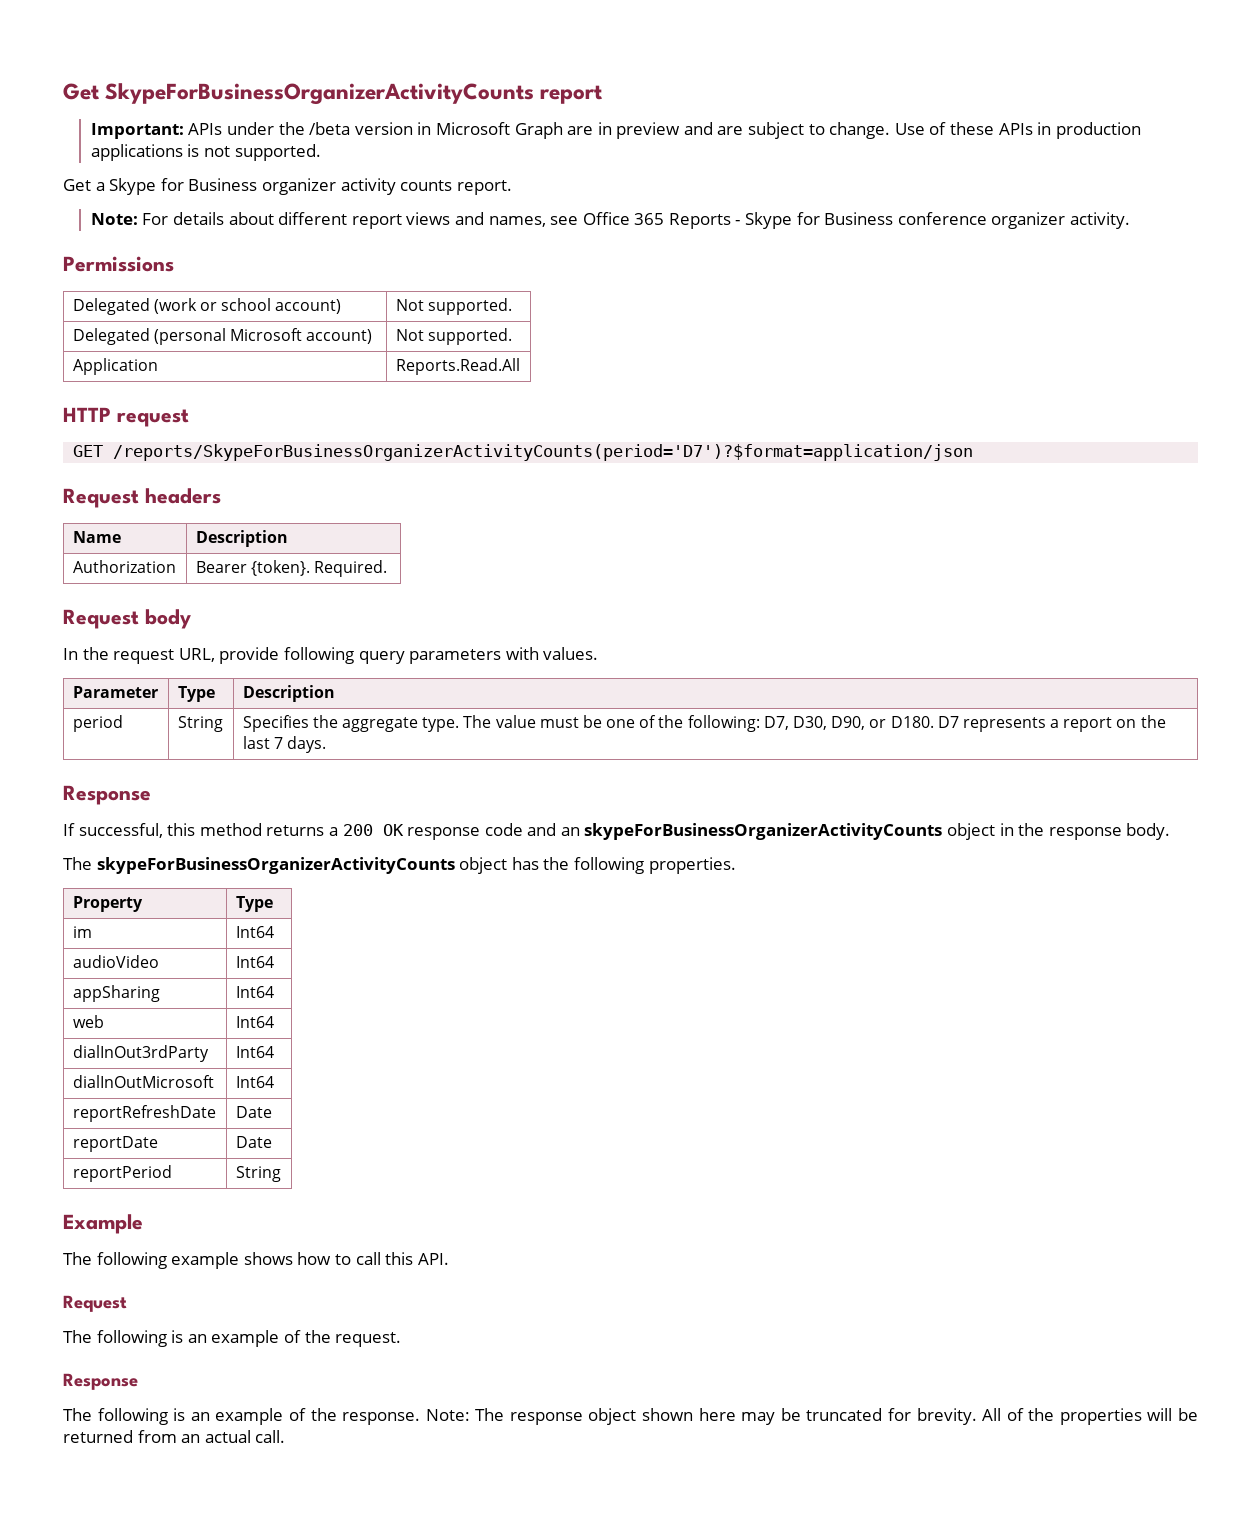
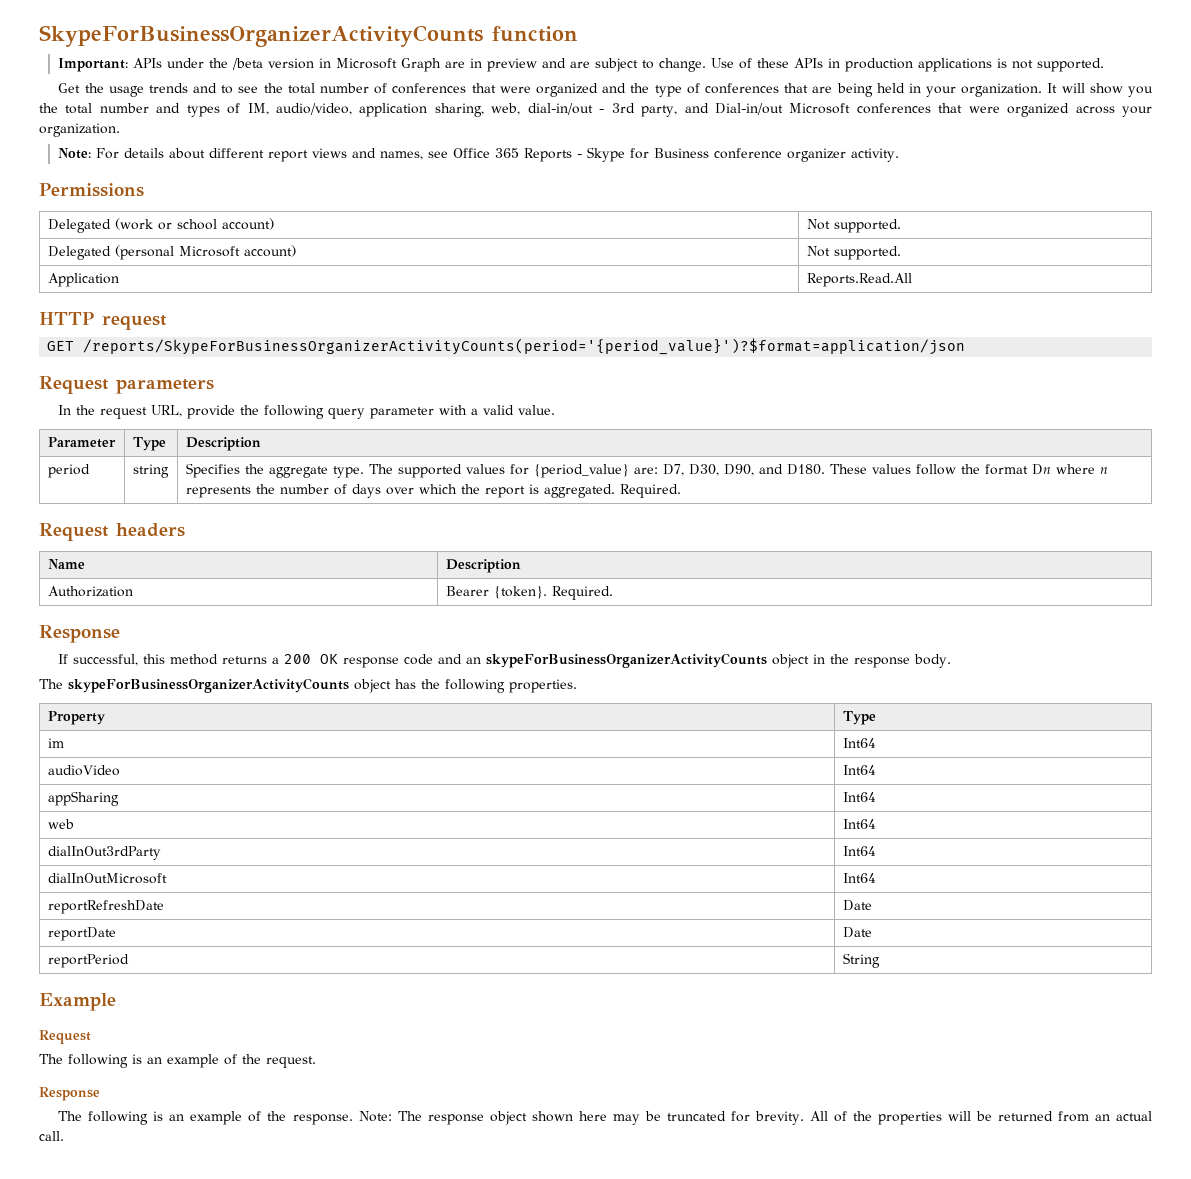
- Get SkypeForBusinessOrganizerActivityCounts report
+ SkypeForBusinessOrganizerActivityCounts function
- Get a Skype for Business organizer activity counts report.
+ Get the usage trends and to see the total number of conferences that were organized and the type of conferences that are being held in your organization. It will show you the total number and types of IM, audio/video, application sharing, web, dial-in/out - 3rd party, and Dial-in/out Microsoft conferences that were organized across your organization.
- GET /reports/SkypeForBusinessOrganizerActivityCounts(period='D7')?$format=application/json
+ GET /reports/SkypeForBusinessOrganizerActivityCounts(period='{period_value}')?$format=application/json
+ Request parameters
+ In the request URL, provide the following query parameter with a valid value.
+ Parameter | Type | Description
+ period | string | Specifies the aggregate type. The supported values for {period_value} are: D7, D30, D90, and D180. These values follow the format Dn where n represents the number of days over which the report is aggregated. Required.
- Request body
- In the request URL, provide following query parameters with values.
- Parameter | Type | Description
- period | String | Specifies the aggregate type. The value must be one of the following: D7, D30, D90, or D180. D7 represents a report on the last 7 days.
- The following example shows how to call this API.

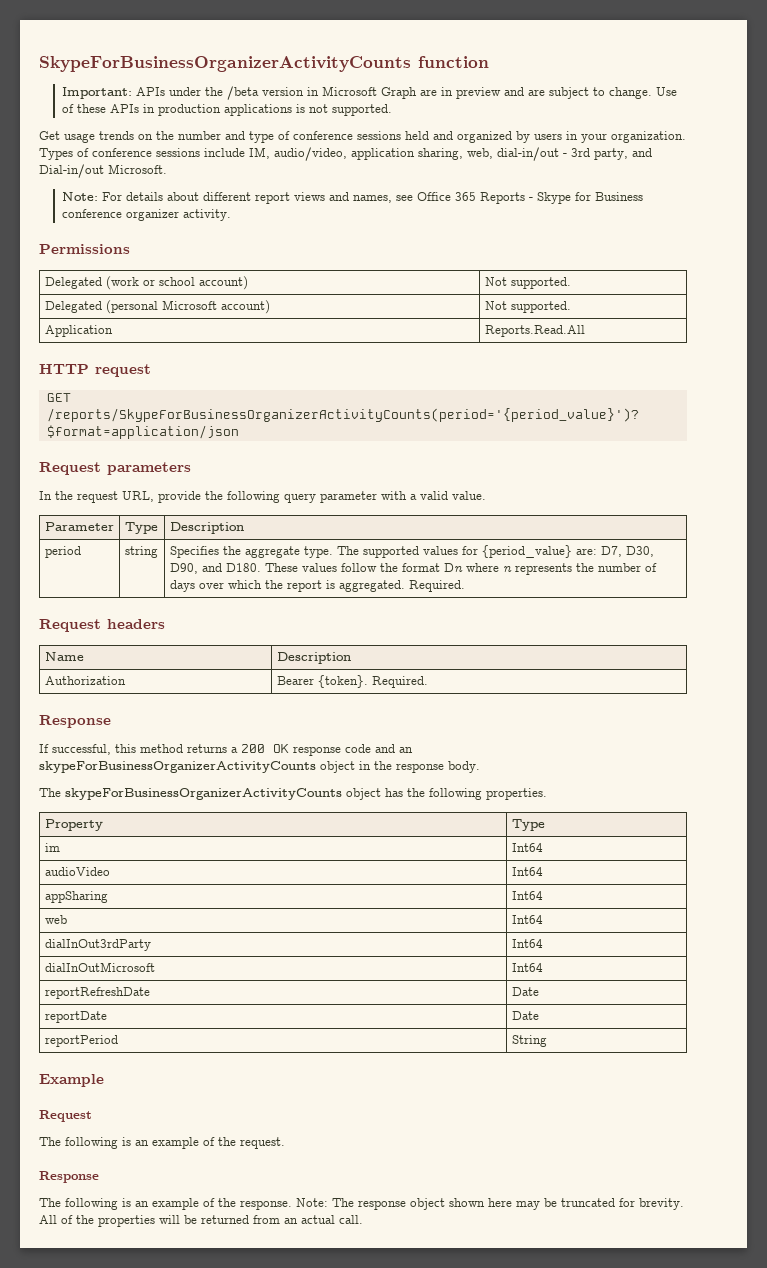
- Get the usage trends and to see the total number of conferences that were organized and the type of conferences that are being held in your organization. It will show you the total number and types of IM, audio/video, application sharing, web, dial-in/out - 3rd party, and Dial-in/out Microsoft conferences that were organized across your organization.
+ Get usage trends on the number and type of conference sessions held and organized by users in your organization. Types of conference sessions include IM, audio/video, application sharing, web, dial-in/out - 3rd party, and Dial-in/out Microsoft.

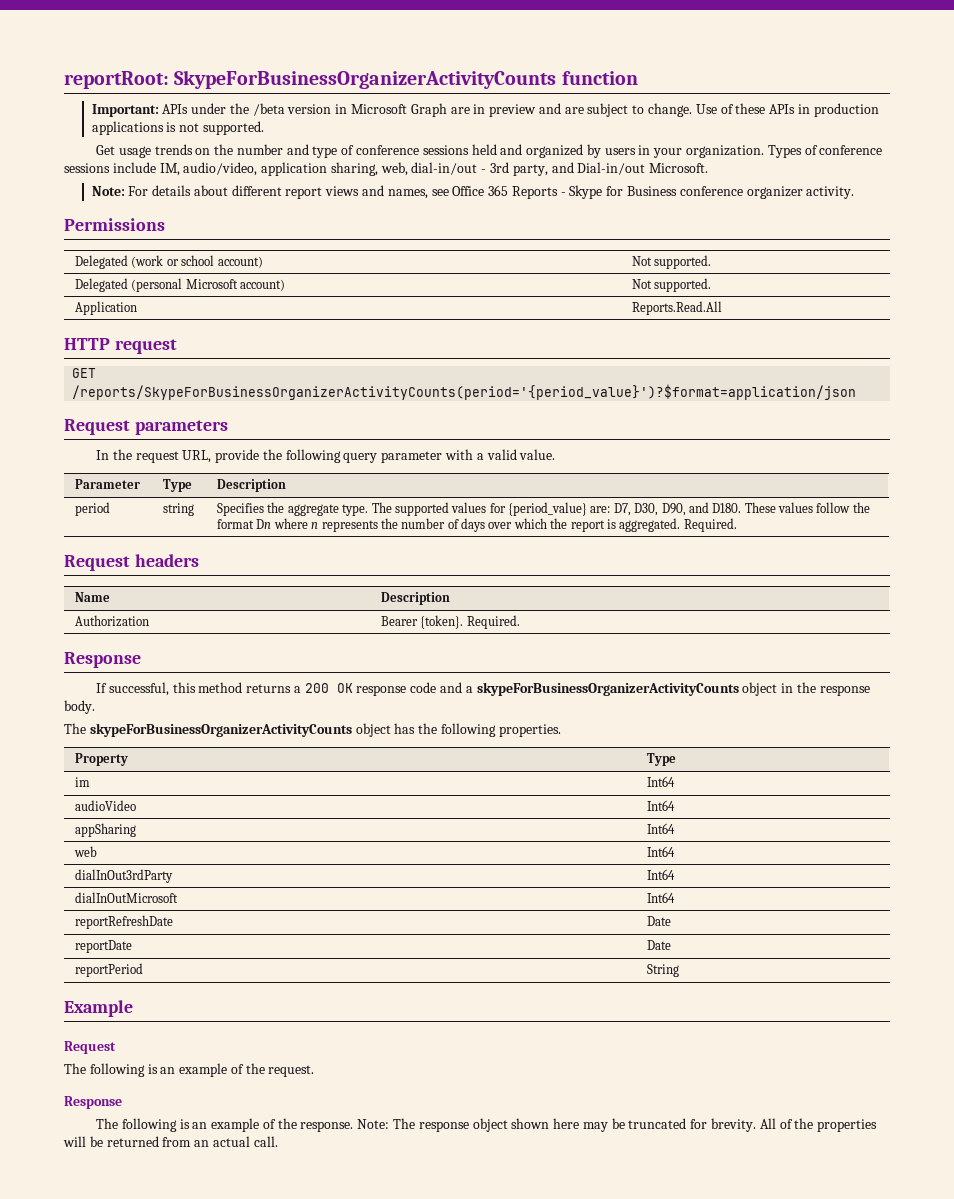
- SkypeForBusinessOrganizerActivityCounts function
+ reportRoot: SkypeForBusinessOrganizerActivityCounts function
- If successful, this method returns a 200 OK response code and an skypeForBusinessOrganizerActivityCounts object in the response body.
+ If successful, this method returns a 200 OK response code and a skypeForBusinessOrganizerActivityCounts object in the response body.

